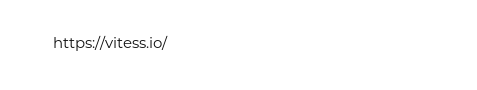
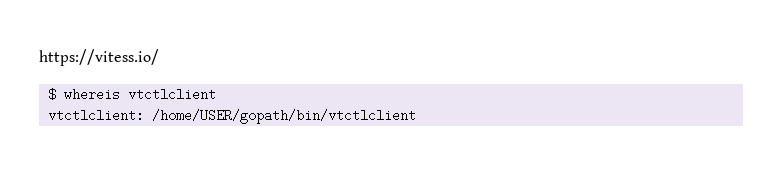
+ $ whereis vtctlclient
+ vtctlclient: /home/USER/gopath/bin/vtctlclient

